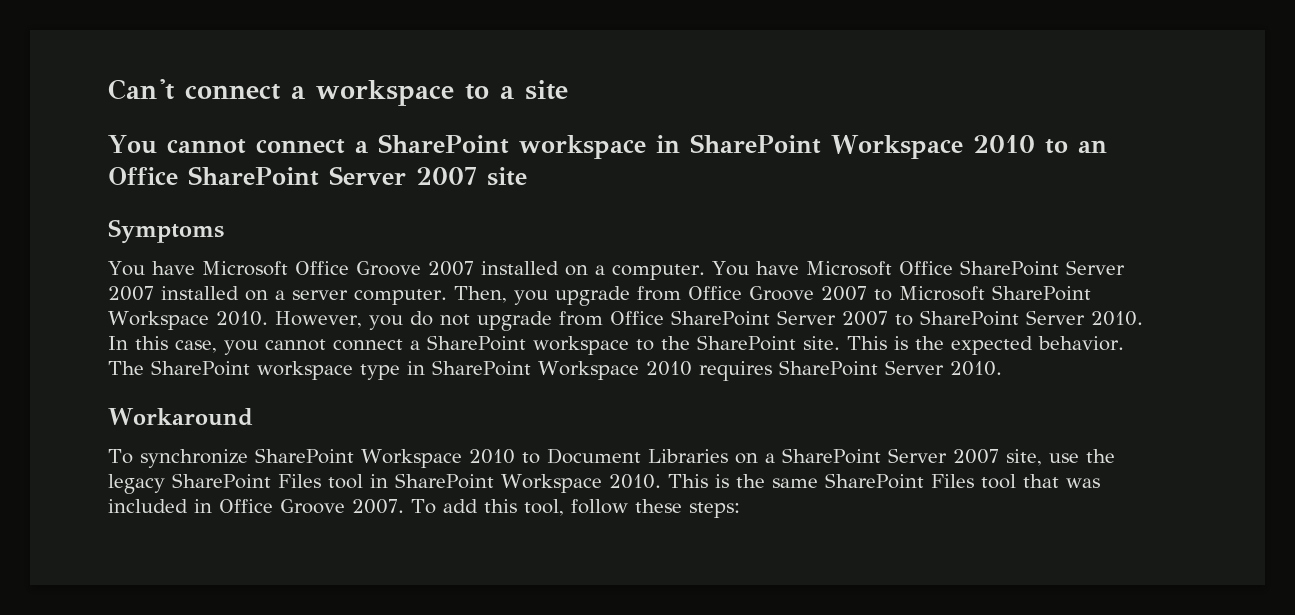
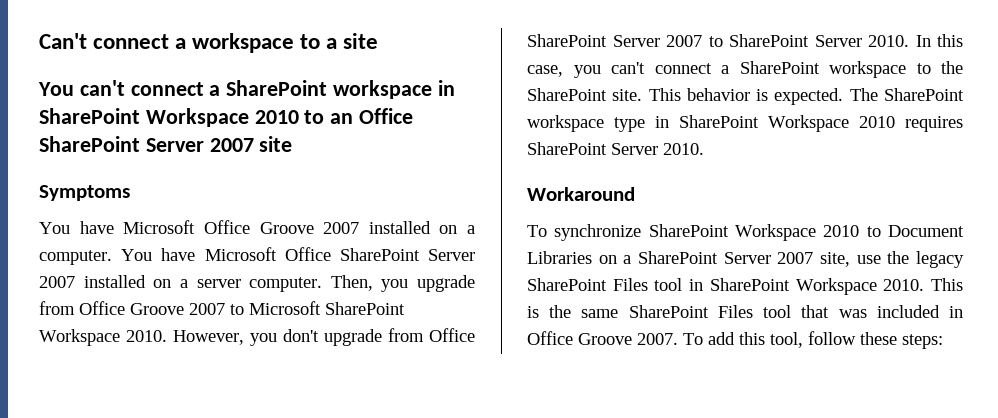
- You cannot connect a SharePoint workspace in SharePoint Workspace 2010 to an Office SharePoint Server 2007 site
+ You can't connect a SharePoint workspace in SharePoint Workspace 2010 to an Office SharePoint Server 2007 site
- However, you do not upgrade from Office SharePoint Server 2007 to SharePoint Server 2010.
+ However, you don't upgrade from Office SharePoint Server 2007 to SharePoint Server 2010.
- In this case, you cannot connect a SharePoint workspace to the SharePoint site.
+ In this case, you can't connect a SharePoint workspace to the SharePoint site.
- This is the expected behavior.
+ This behavior is expected.

